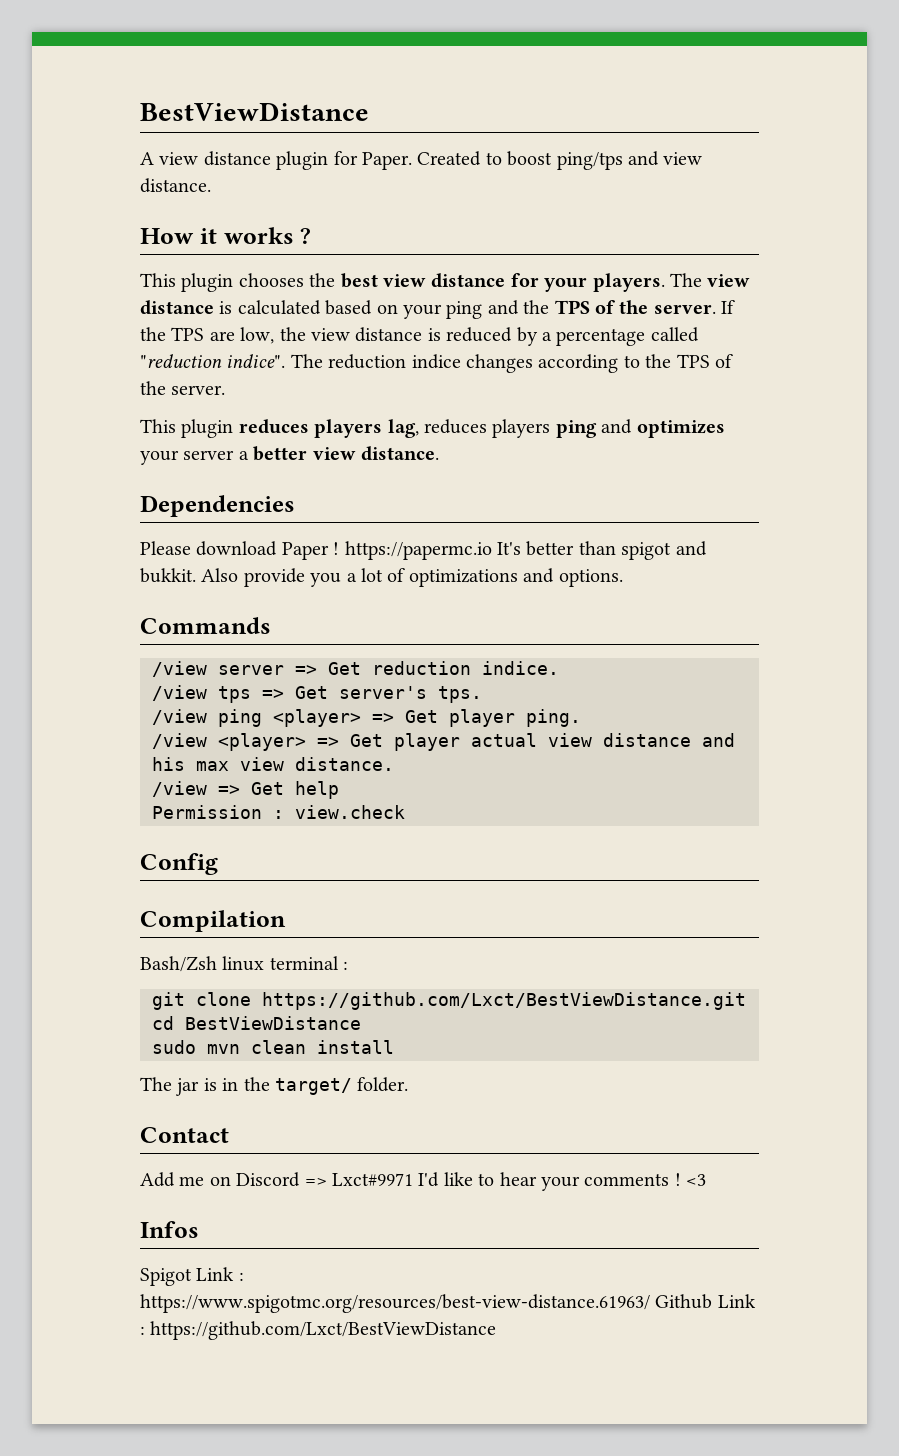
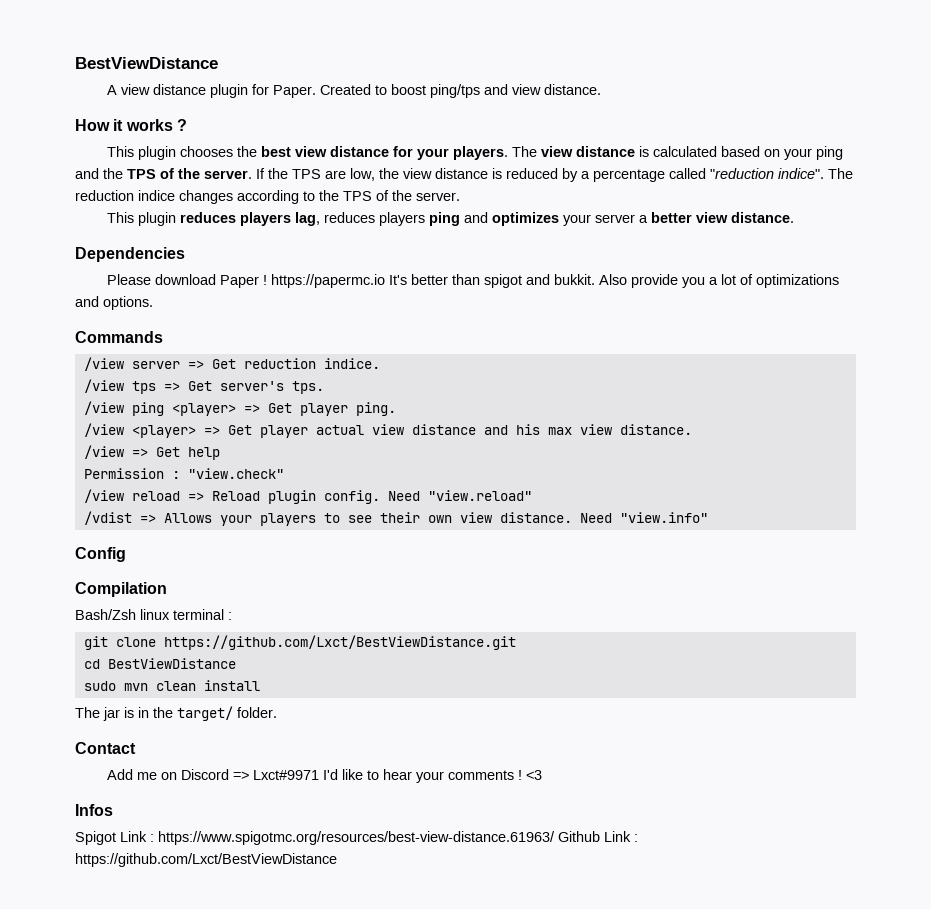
- Permission : view.check
+ Permission : "view.check"
+ /view reload => Reload plugin config. Need "view.reload"
+ /vdist => Allows your players to see their own view distance. Need "view.info"

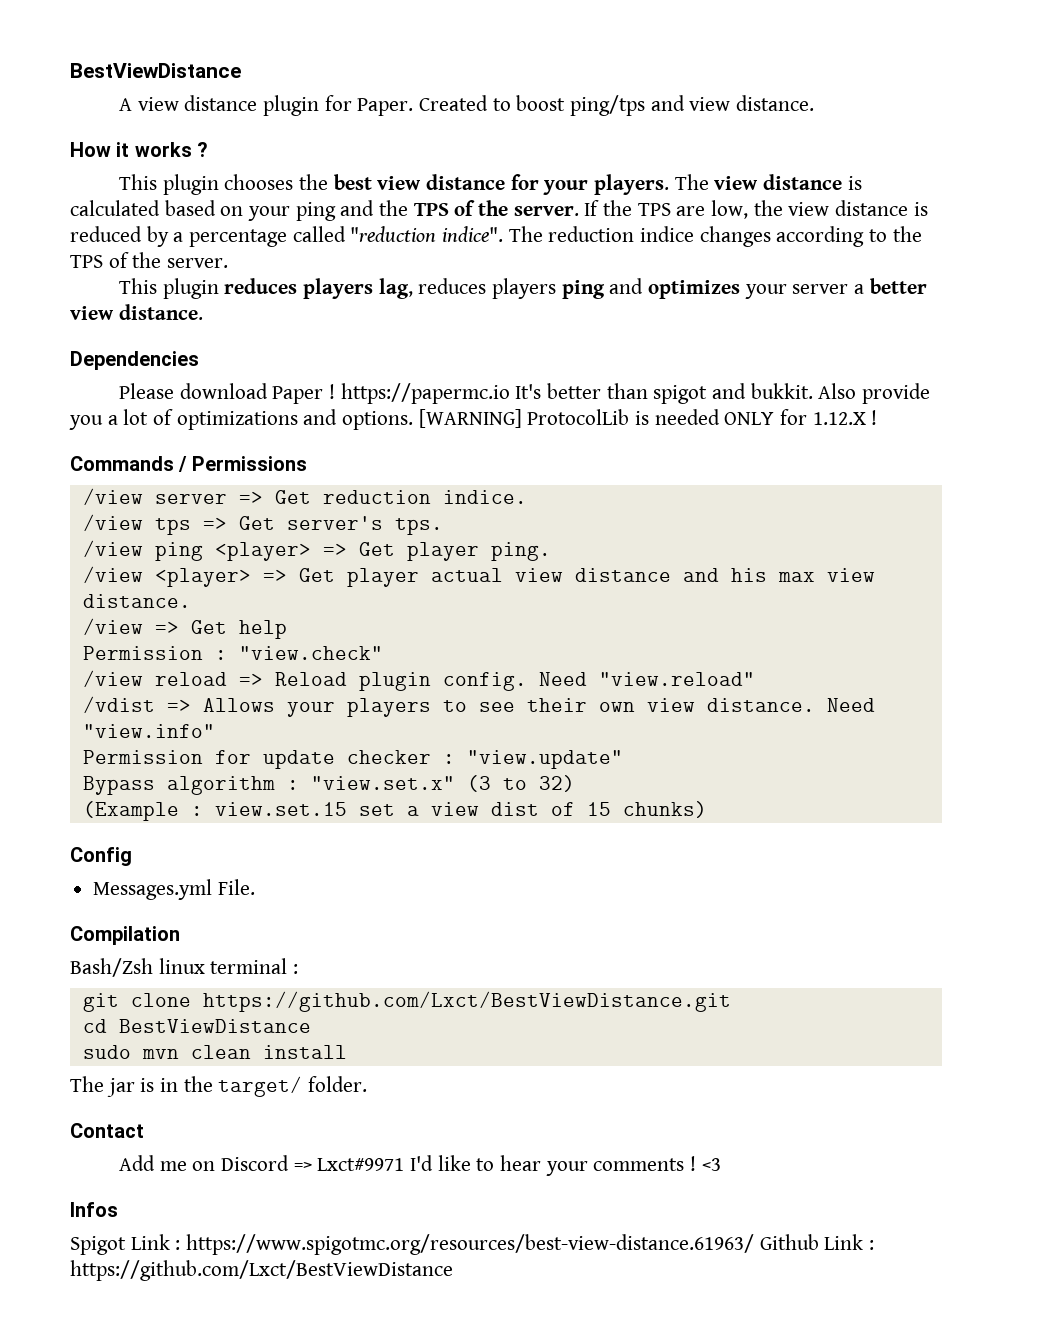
+ [WARNING] ProtocolLib is needed ONLY for 1.12.X !
- Commands
+ Commands / Permissions
+ Permission for update checker : "view.update"
+ Bypass algorithm : "view.set.x" (3 to 32)
+ (Example : view.set.15 set a view dist of 15 chunks)
+ Messages.yml File.

